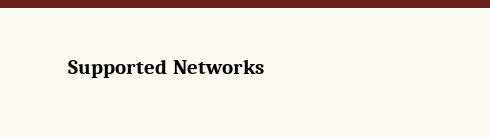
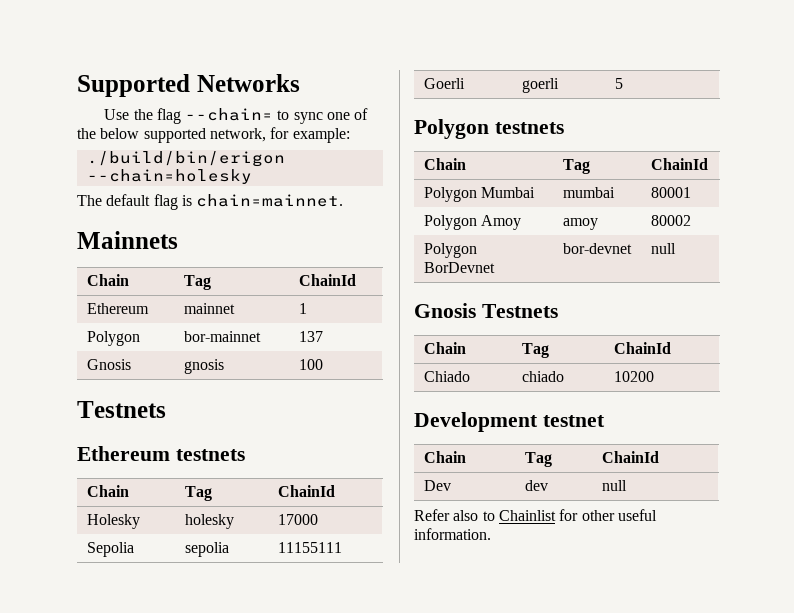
+ Use the flag --chain= to sync one of the below supported network, for example:
+ ./build/bin/erigon --chain=holesky
+ The default flag is chain=mainnet.
+ Mainnets
+ Chain | Tag | ChainId
+ Ethereum | mainnet | 1
+ Polygon | bor-mainnet | 137
+ Gnosis | gnosis | 100
+ Testnets
+ Ethereum testnets
+ Chain | Tag | ChainId
+ Holesky | holesky | 17000
+ Sepolia | sepolia | 11155111
+ Goerli | goerli | 5
+ Polygon testnets
+ Chain | Tag | ChainId
+ Polygon Mumbai | mumbai | 80001
+ Polygon Amoy | amoy | 80002
+ Polygon BorDevnet | bor-devnet | null
+ Gnosis Testnets
+ Chain | Tag | ChainId
+ Chiado | chiado | 10200
+ Development testnet
+ Chain | Tag | ChainId
+ Dev | dev | null
+ Refer also to Chainlist for other useful information.

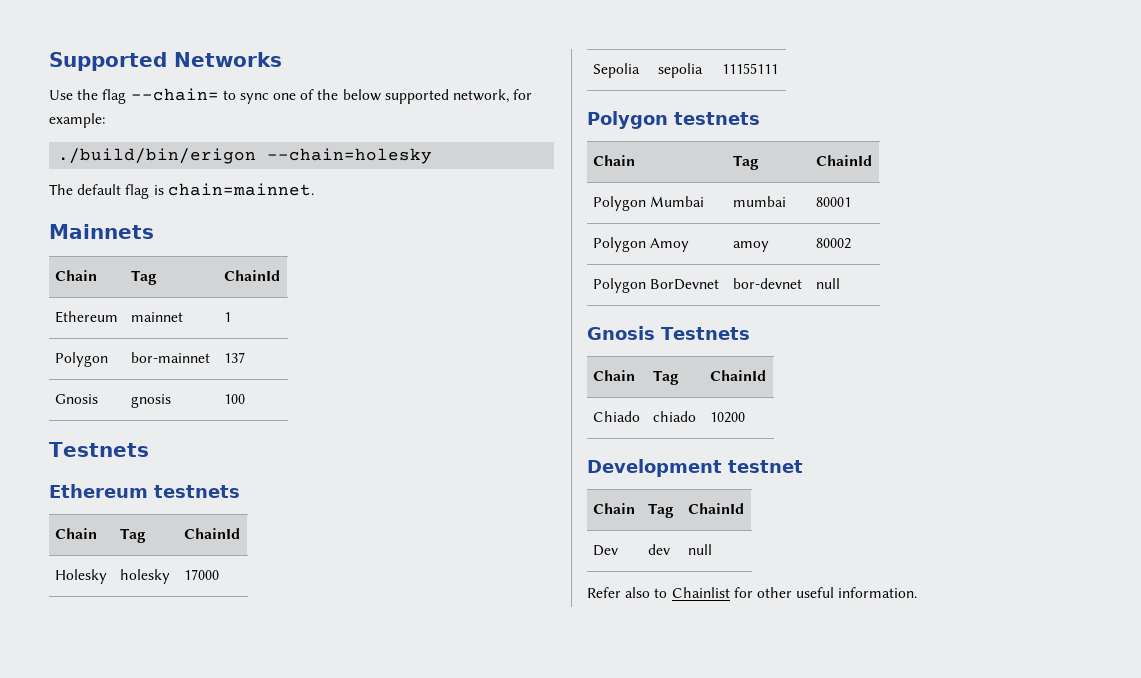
- Goerli | goerli | 5

